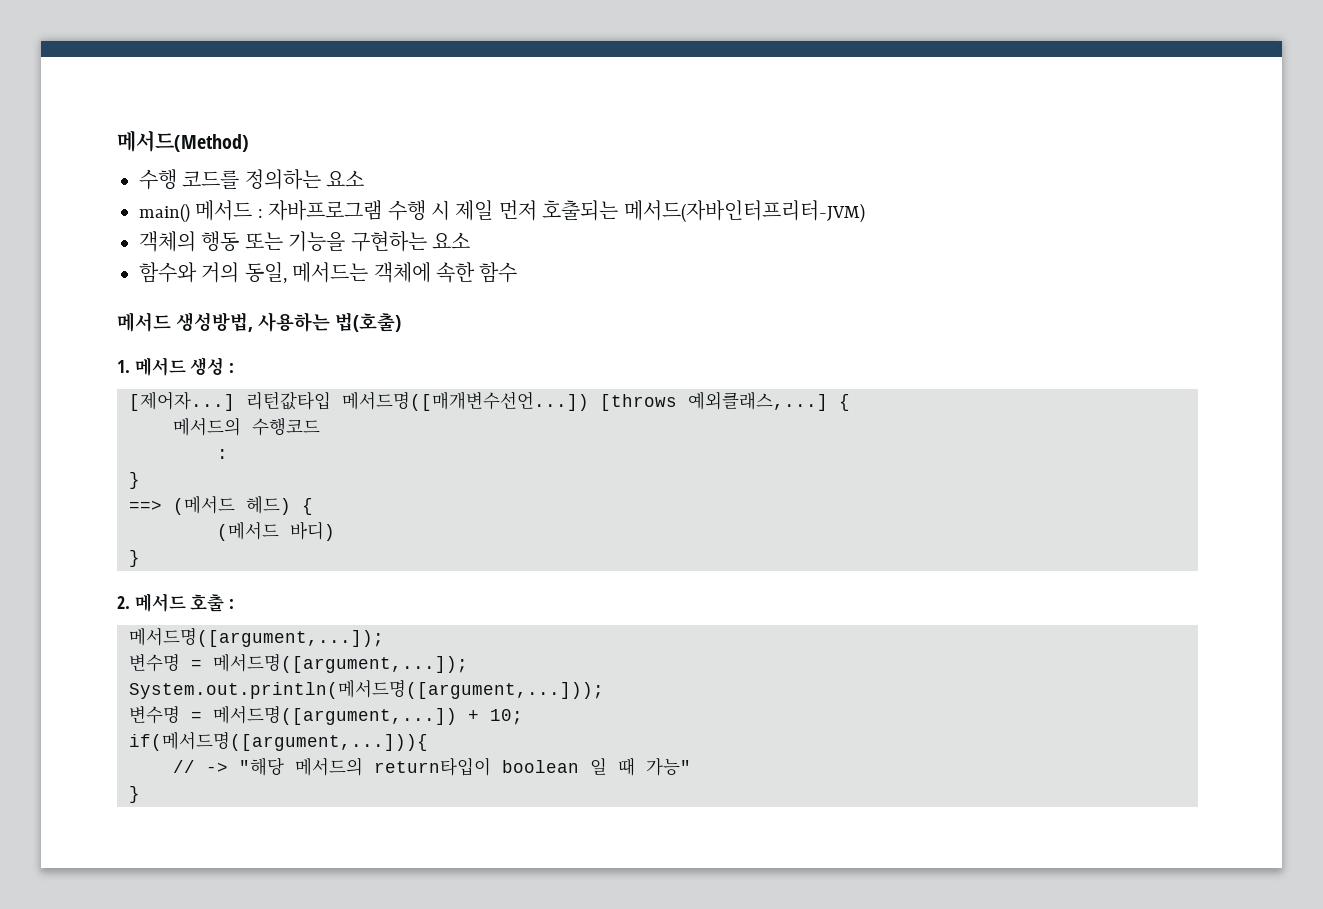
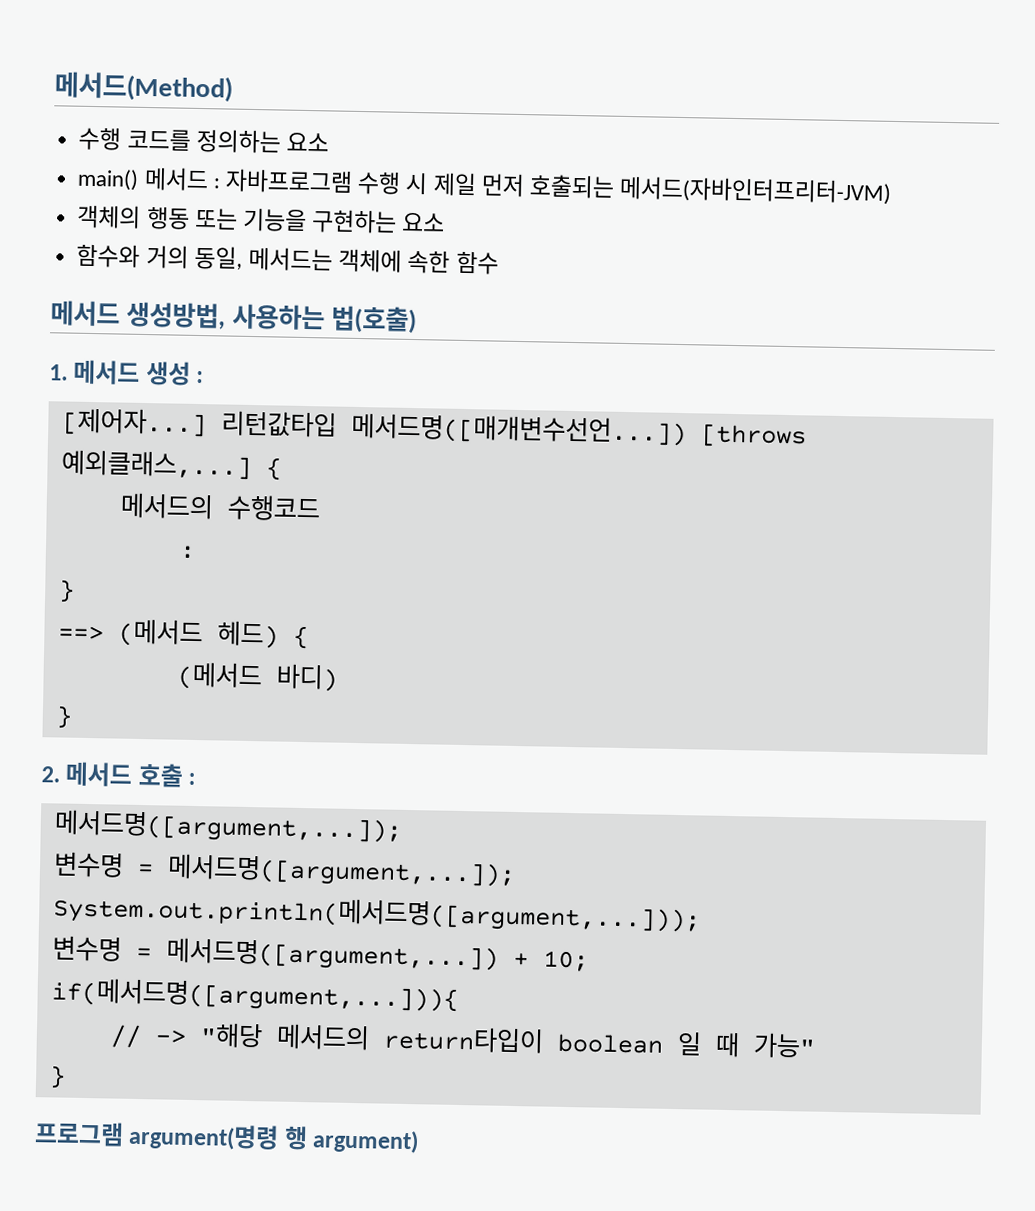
+ 프로그램 argument(명령 행 argument)

